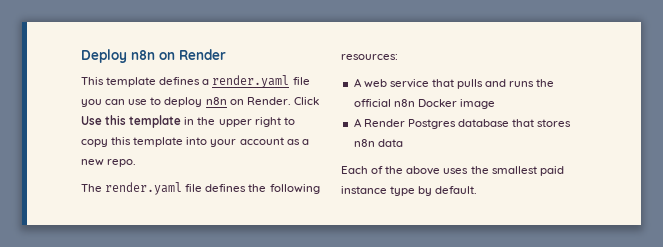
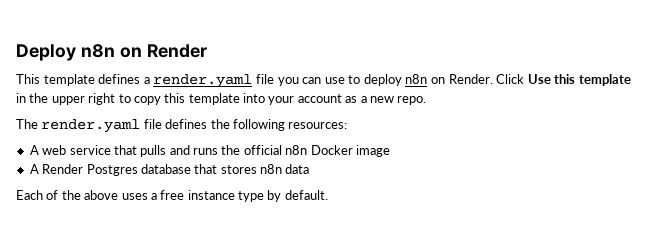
- Each of the above uses the smallest paid instance type by default.
+ Each of the above uses a free instance type by default.

